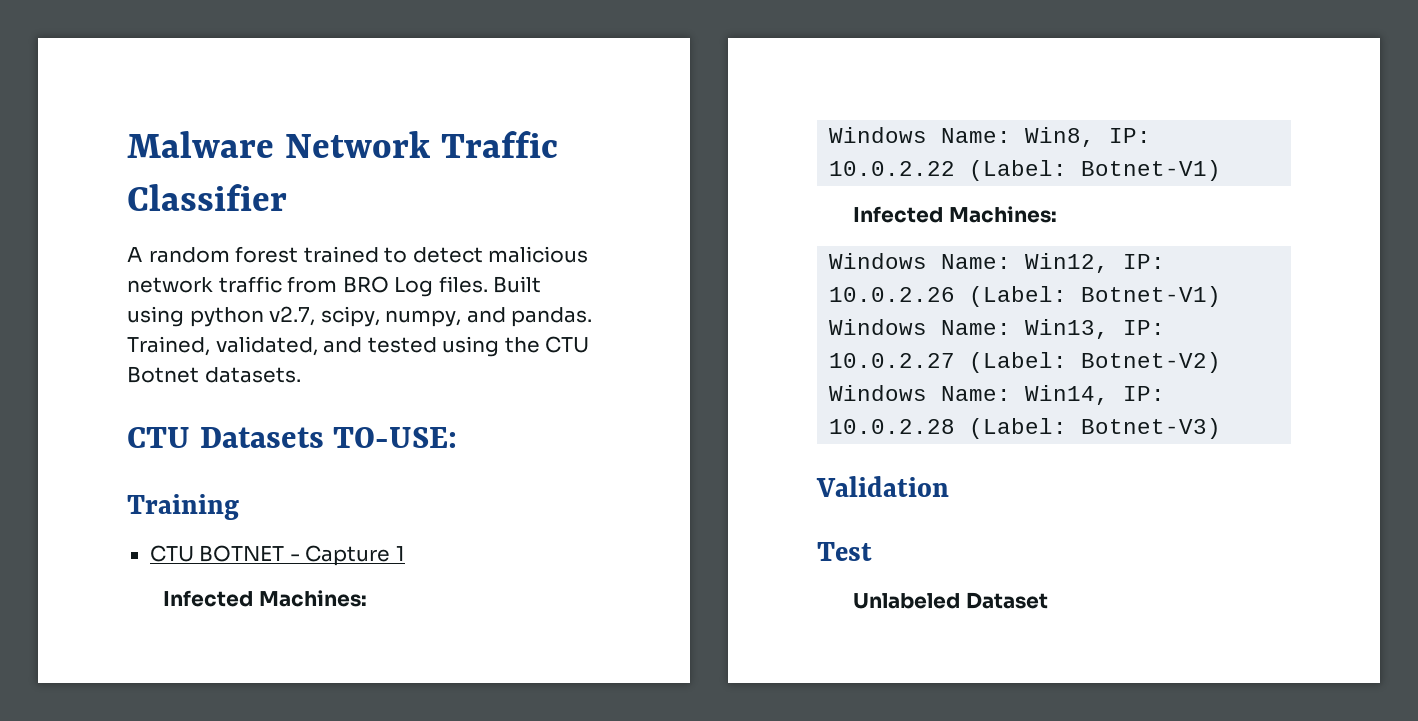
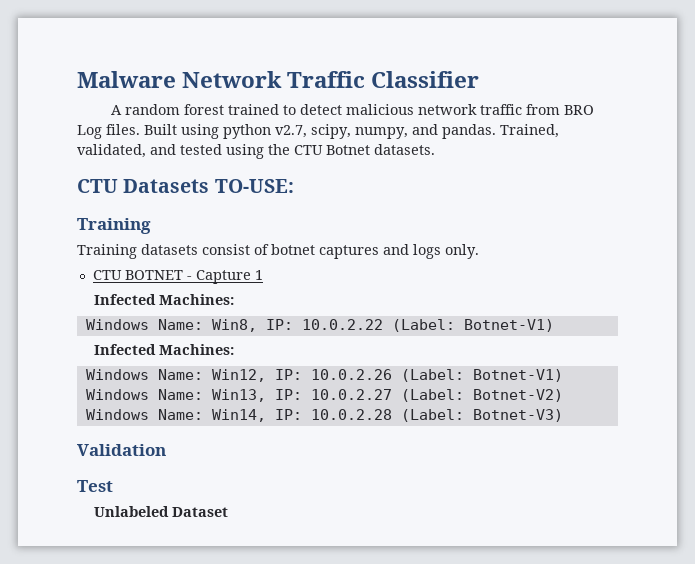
+ Training datasets consist of botnet captures and logs only.

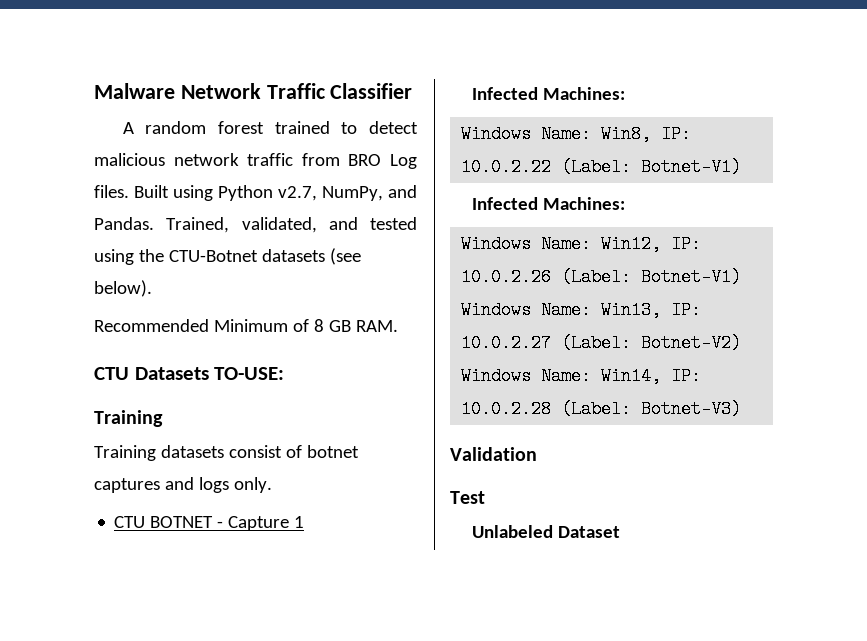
- Built using python v2.7, scipy, numpy, and pandas.
+ Built using Python v2.7, NumPy, and Pandas.
- Trained, validated, and tested using the CTU Botnet datasets.
+ Trained, validated, and tested using the CTU-Botnet datasets (see below).
+ Recommended Minimum of 8 GB RAM.

